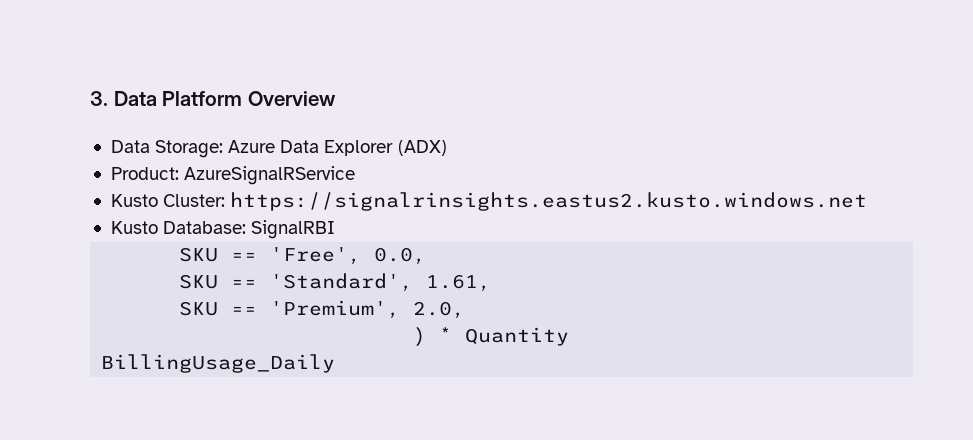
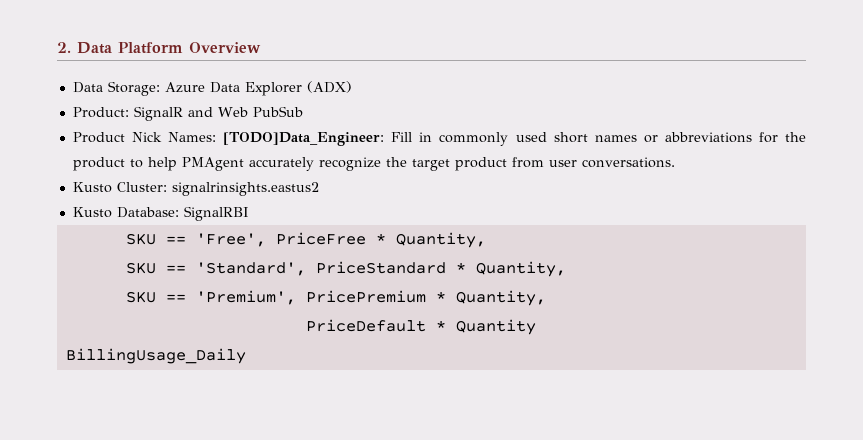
- 3. Data Platform Overview
+ 2. Data Platform Overview
- Product: AzureSignalRService
+ Product: SignalR and Web PubSub
+ Product Nick Names: [TODO]Data_Engineer: Fill in commonly used short names or abbreviations for the product to help PMAgent accurately recognize the target product from user conversations.
- Kusto Cluster: https://signalrinsights.eastus2.kusto.windows.net
+ Kusto Cluster: signalrinsights.eastus2
- SKU == 'Free', 0.0,
+ SKU == 'Free', PriceFree * Quantity,
- SKU == 'Standard', 1.61,
+ SKU == 'Standard', PriceStandard * Quantity,
- SKU == 'Premium', 2.0,
- ) * Quantity
+ SKU == 'Premium', PricePremium * Quantity,
+ PriceDefault * Quantity

